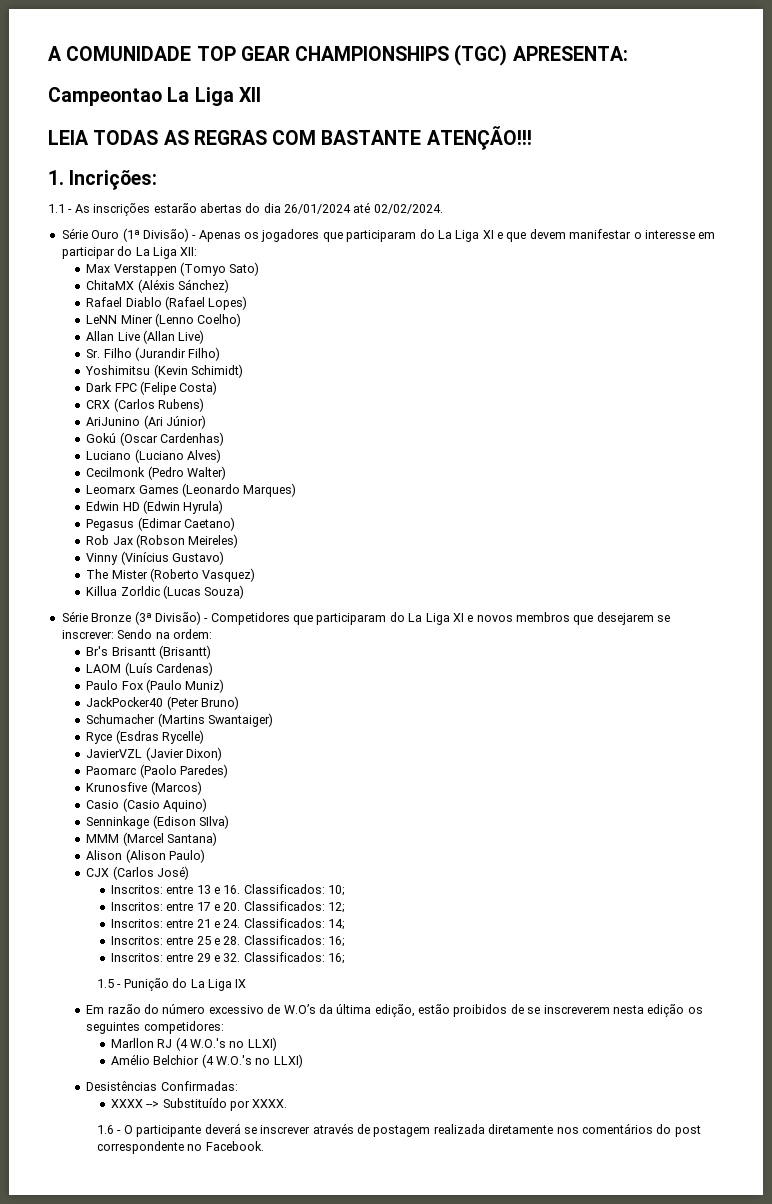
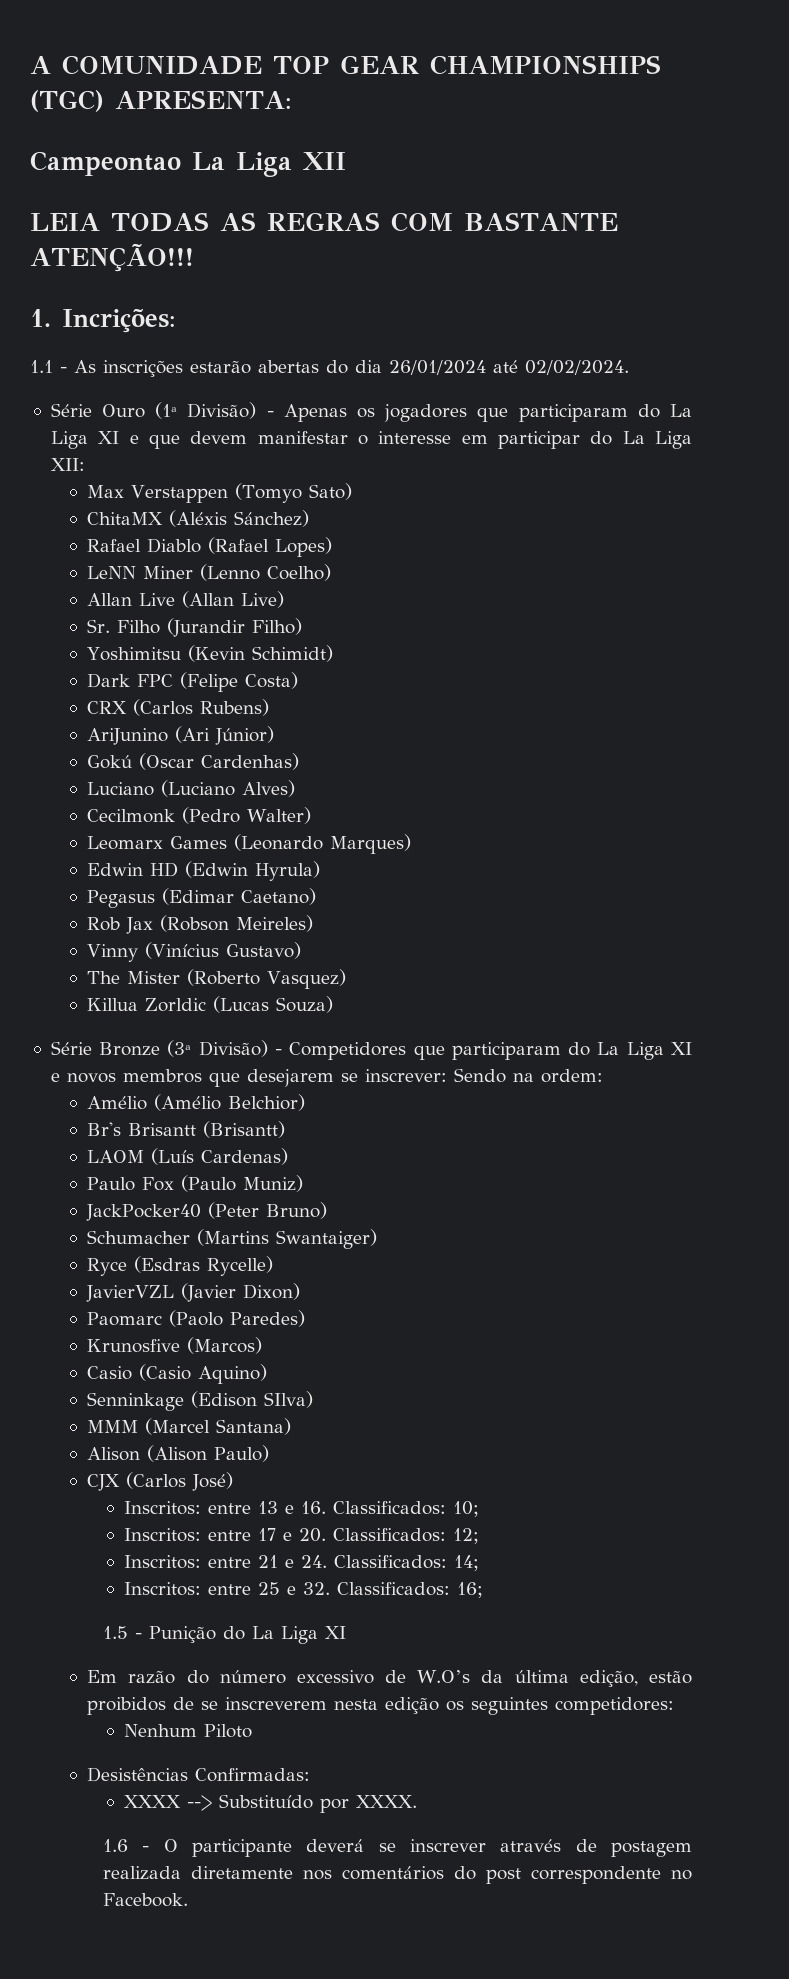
+ Amélio (Amélio Belchior)
- Inscritos: entre 25 e 28. Classificados: 16;
- Inscritos: entre 29 e 32. Classificados: 16;
+ Inscritos: entre 25 e 32. Classificados: 16;
- 1.5 - Punição do La Liga IX
+ 1.5 - Punição do La Liga XI
- Marllon RJ (4 W.O.'s no LLXI)
- Amélio Belchior (4 W.O.'s no LLXI)
+ Nenhum Piloto

